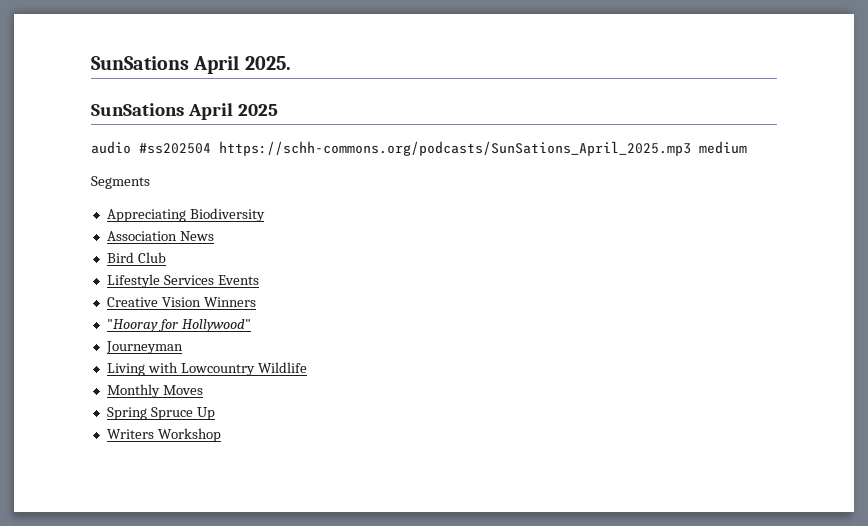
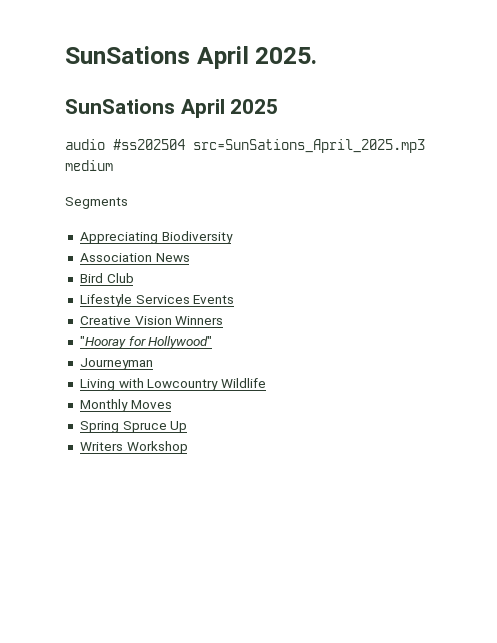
- audio #ss202504 https://schh-commons.org/podcasts/SunSations_April_2025.mp3 medium
+ audio #ss202504 src=SunSations_April_2025.mp3 medium

